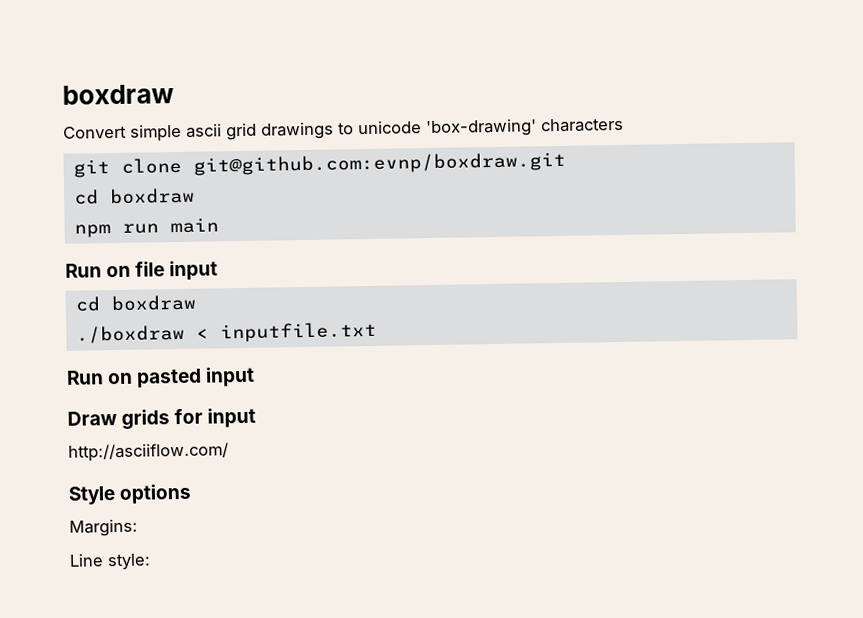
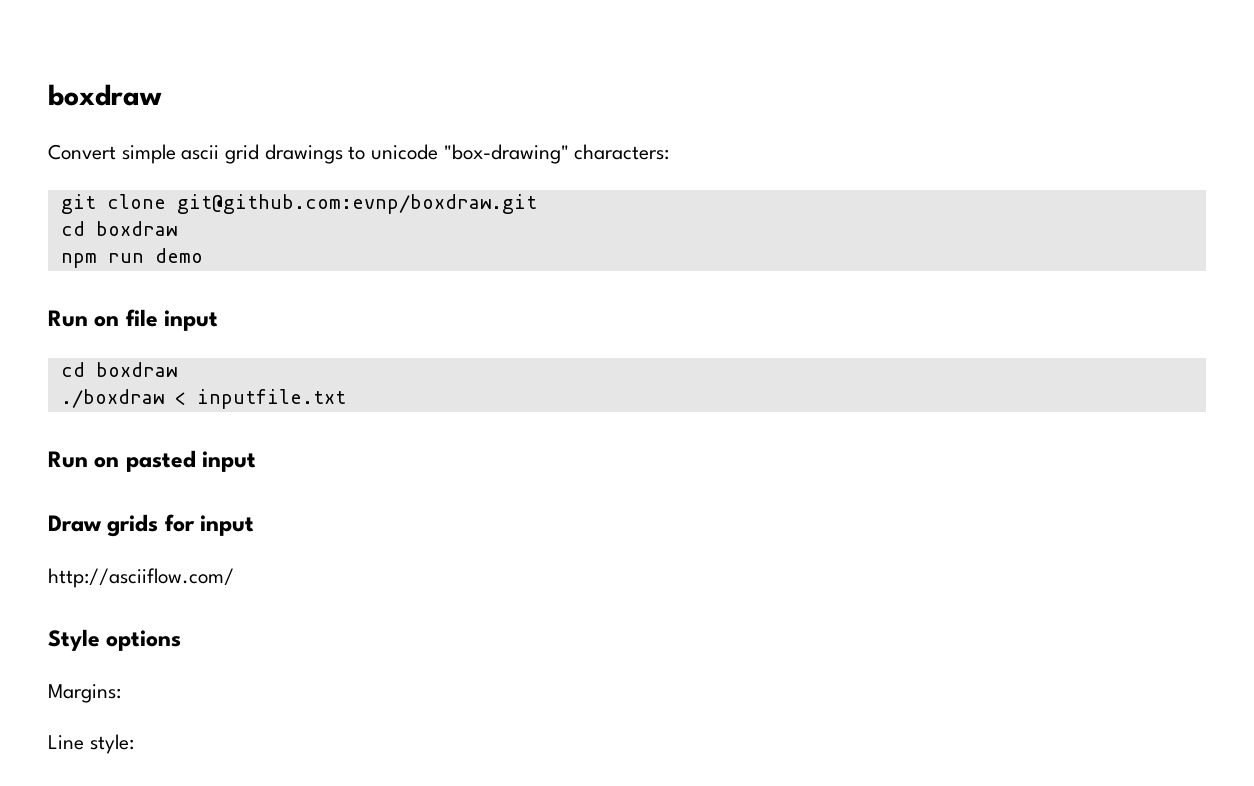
- Convert simple ascii grid drawings to unicode 'box-drawing' characters
+ Convert simple ascii grid drawings to unicode "box-drawing" characters:
- npm run main
+ npm run demo

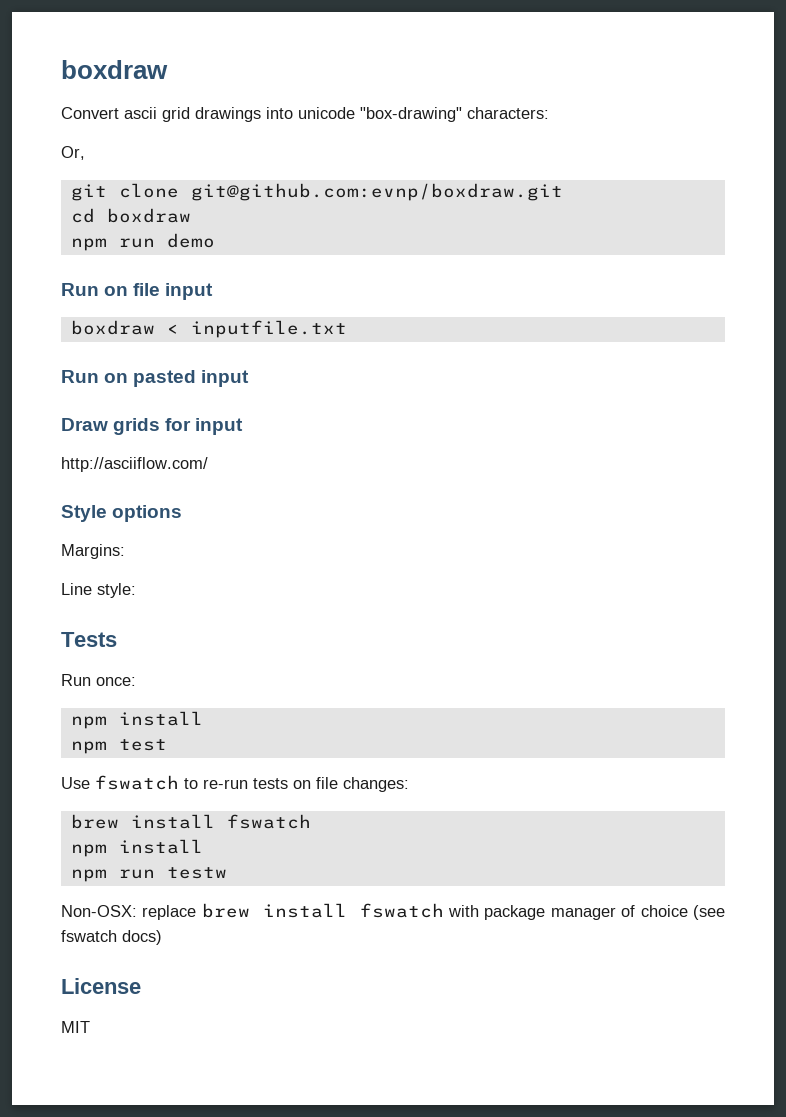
- Convert simple ascii grid drawings to unicode "box-drawing" characters:
+ Convert ascii grid drawings into unicode "box-drawing" characters:
+ Or,
  Run on file input
- cd boxdraw
- ./boxdraw < inputfile.txt
+ boxdraw < inputfile.txt
+ Tests
+ Run once:
+ npm install
+ npm test
+ Use fswatch to re-run tests on file changes:
+ brew install fswatch
+ npm install
+ npm run testw
+ Non-OSX: replace brew install fswatch with package manager of choice (see fswatch docs)
+ License
+ MIT

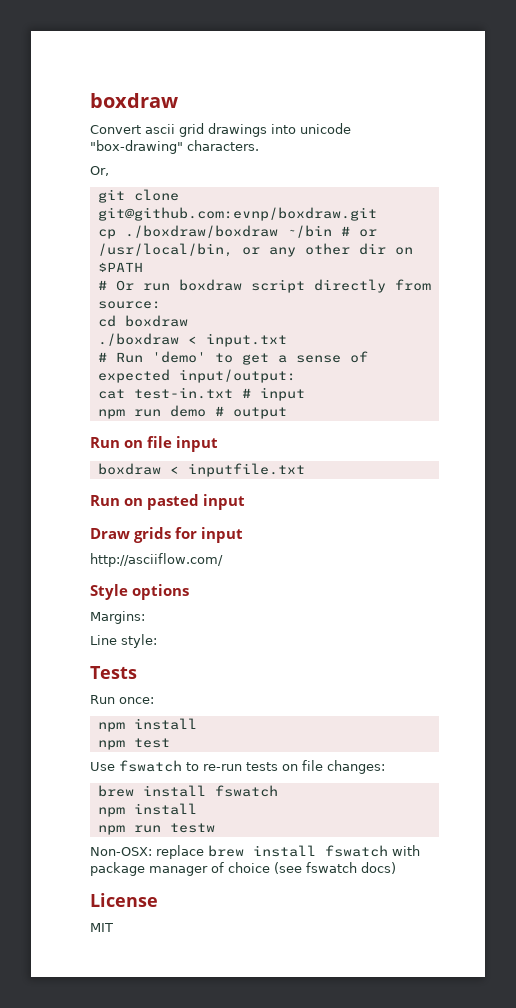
- Convert ascii grid drawings into unicode "box-drawing" characters:
+ Convert ascii grid drawings into unicode "box-drawing" characters.
+ cp ./boxdraw/boxdraw ~/bin # or /usr/local/bin, or any other dir on $PATH
+ # Or run boxdraw script directly from source:
  cd boxdraw
+ ./boxdraw < input.txt
+ # Run 'demo' to get a sense of expected input/output:
+ cat test-in.txt # input
- npm run demo
+ npm run demo # output

